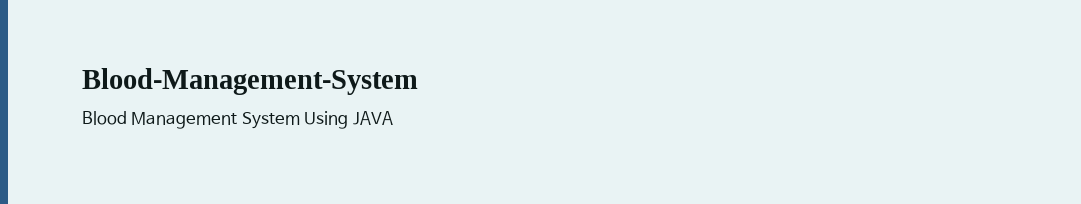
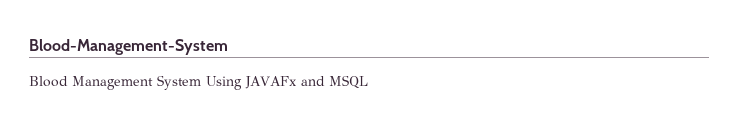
- Blood Management System Using JAVA
+ Blood Management System Using JAVAFx and MSQL

